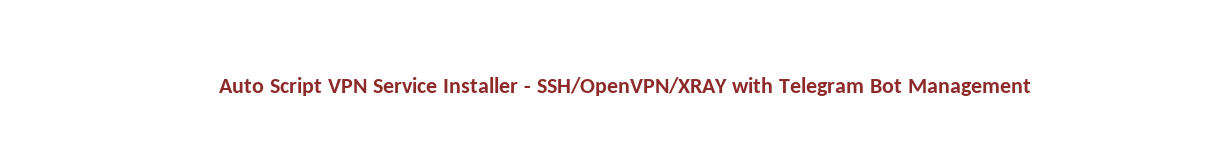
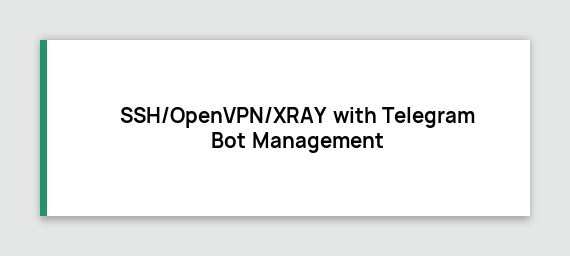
- Auto Script VPN Service Installer - SSH/OpenVPN/XRAY with Telegram Bot Management
+ SSH/OpenVPN/XRAY with Telegram Bot Management

